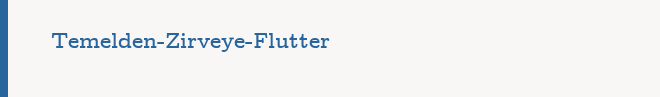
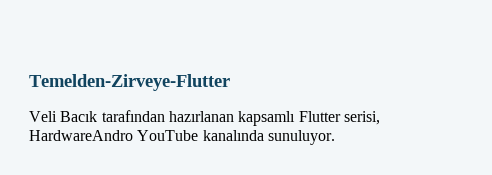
+ Veli Bacık tarafından hazırlanan kapsamlı Flutter serisi, HardwareAndro YouTube kanalında sunuluyor.

